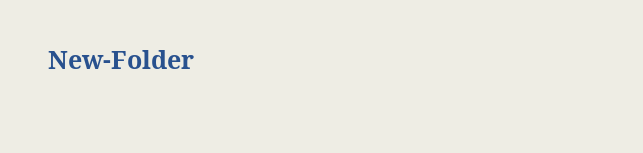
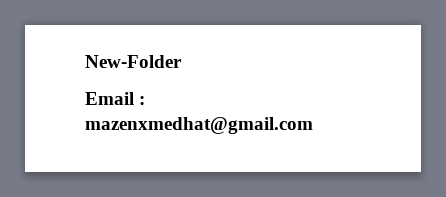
+ Email : mazenxmedhat@gmail.com

